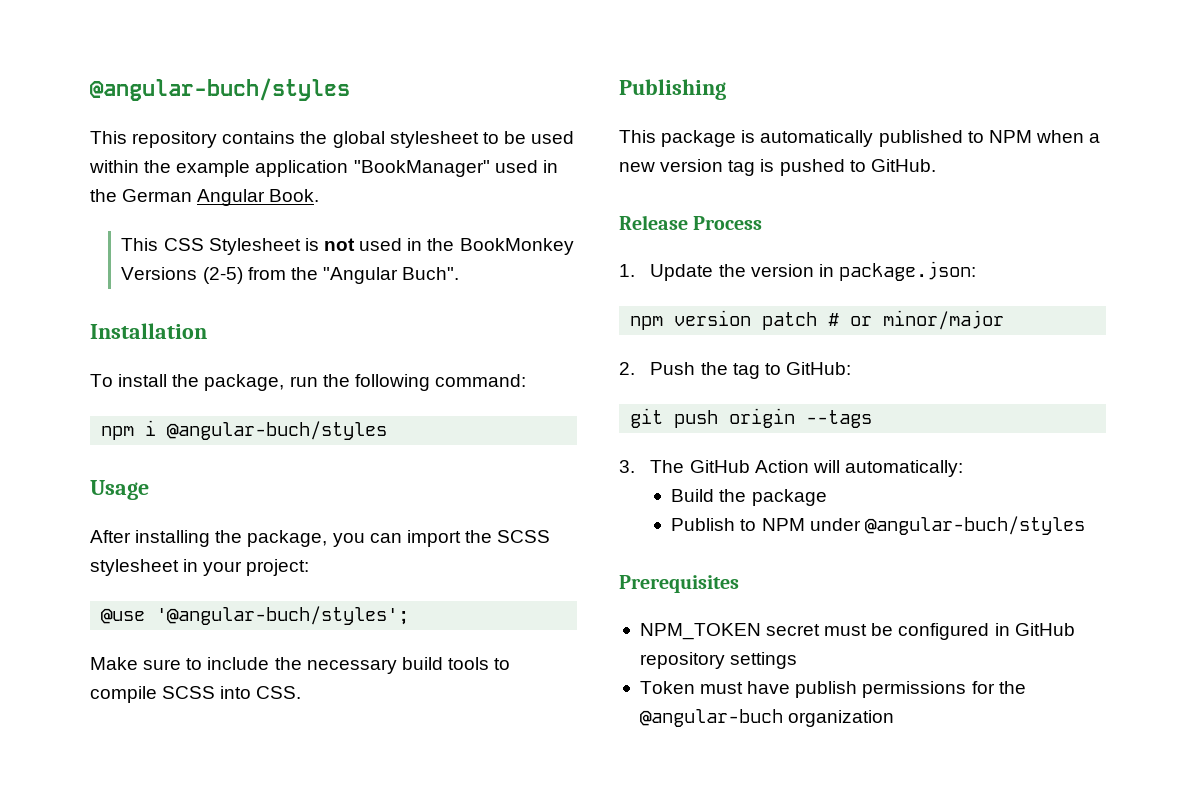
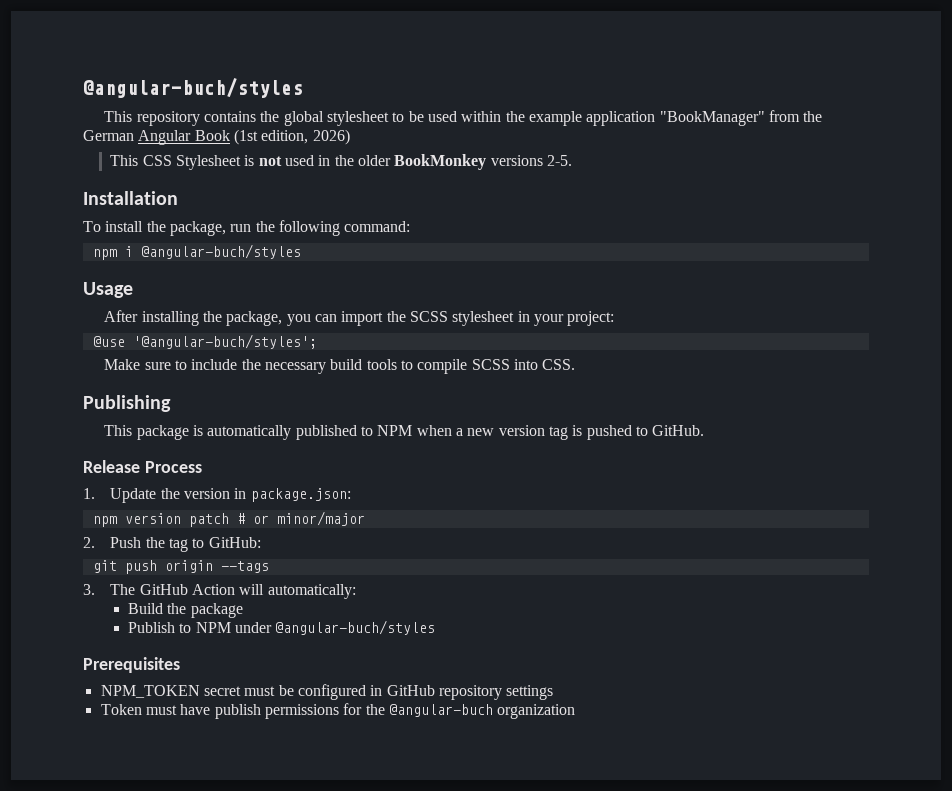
- This repository contains the global stylesheet to be used within the example application "BookManager" used in the German Angular Book.
+ This repository contains the global stylesheet to be used within the example application "BookManager" from the German Angular Book (1st edition, 2026)
- This CSS Stylesheet is not used in the BookMonkey Versions (2-5) from the "Angular Buch".
+ This CSS Stylesheet is not used in the older BookMonkey versions 2-5.

